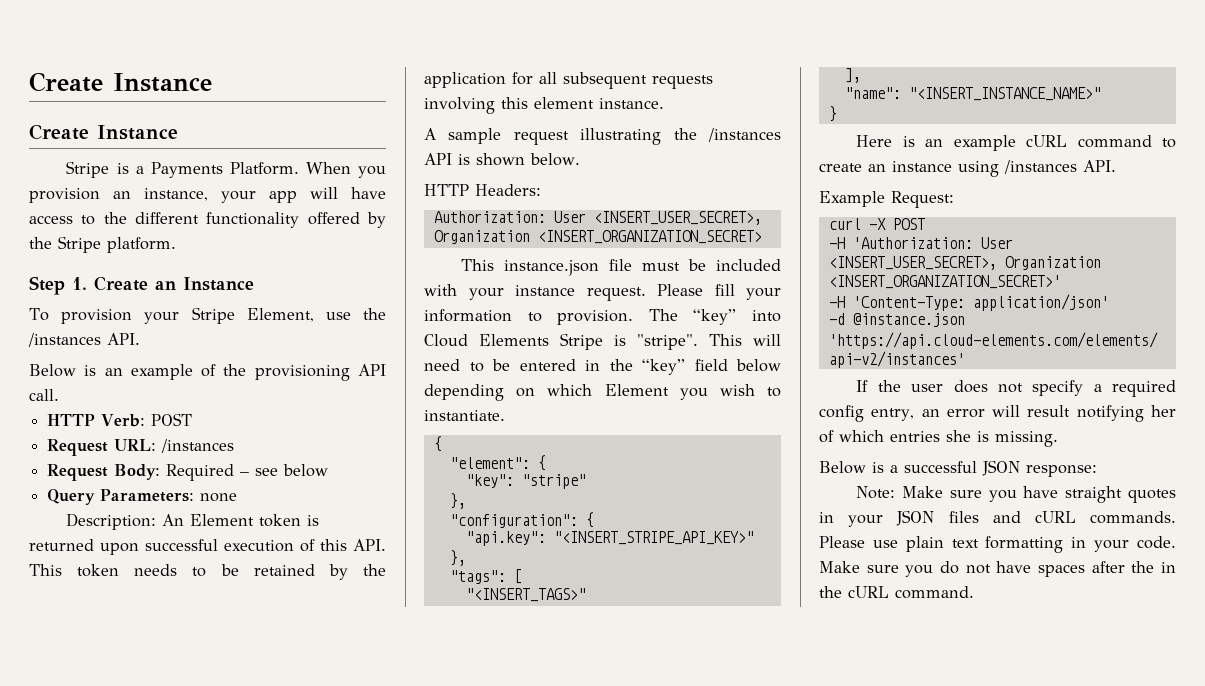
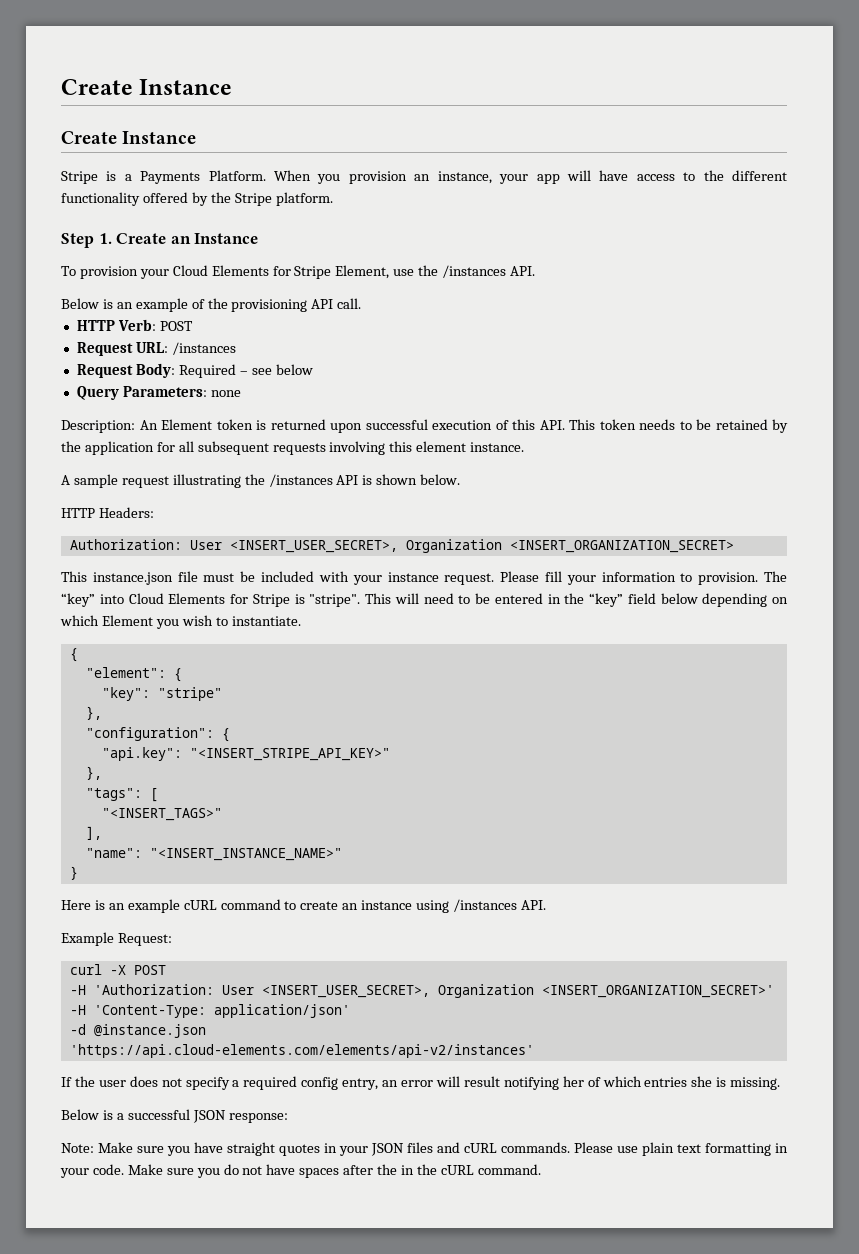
- To provision your Stripe Element, use the /instances API.
+ To provision your Cloud Elements for Stripe Element, use the /instances API.
- The “key” into Cloud Elements Stripe is "stripe".
+ The “key” into Cloud Elements for Stripe is "stripe".

